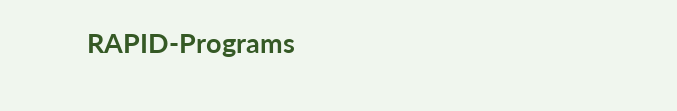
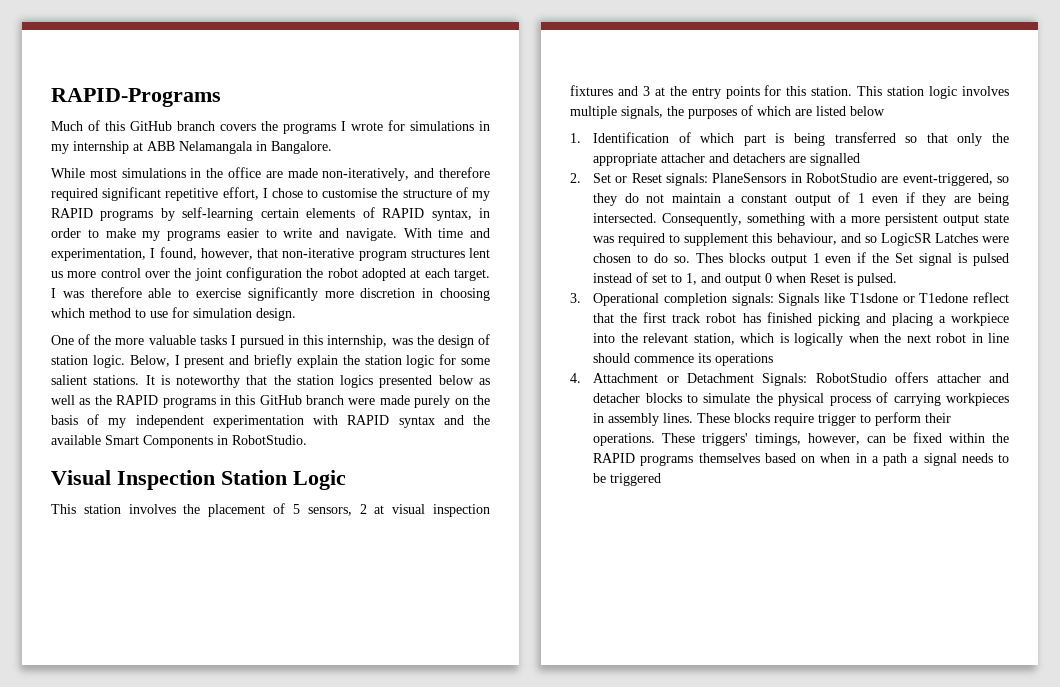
+ Much of this GitHub branch covers the programs I wrote for simulations in my internship at ABB Nelamangala in Bangalore.
+ While most simulations in the office are made non-iteratively, and therefore required significant repetitive effort, I chose to customise the structure of my RAPID programs by self-learning certain elements of RAPID syntax, in order to make my programs easier to write and navigate. With time and experimentation, I found, however, that non-iterative program structures lent us more control over the joint configuration the robot adopted at each target. I was therefore able to exercise significantly more discretion in choosing which method to use for simulation design.
+ One of the more valuable tasks I pursued in this internship, was the design of station logic. Below, I present and briefly explain the station logic for some salient stations. It is noteworthy that the station logics presented below as well as the RAPID programs in this GitHub branch were made purely on the basis of my independent experimentation with RAPID syntax and the available Smart Components in RobotStudio.
+ Visual Inspection Station Logic
+ This station involves the placement of 5 sensors, 2 at visual inspection fixtures and 3 at the entry points for this station. This station logic involves multiple signals, the purposes of which are listed below
+ 1. Identification of which part is being transferred so that only the appropriate attacher and detachers are signalled
+ 2. Set or Reset signals: PlaneSensors in RobotStudio are event-triggered, so they do not maintain a constant output of 1 even if they are being intersected. Consequently, something with a more persistent output state was required to supplement this behaviour, and so LogicSR Latches were chosen to do so. Thes blocks output 1 even if the Set signal is pulsed instead of set to 1, and output 0 when Reset is pulsed.
+ 3. Operational completion signals: Signals like T1sdone or T1edone reflect that the first track robot has finished picking and placing a workpiece into the relevant station, which is logically when the next robot in line should commence its operations
+ 4. Attachment or Detachment Signals: RobotStudio offers attacher and detacher blocks to simulate the physical process of carrying workpieces in assembly lines. These blocks require trigger to perform their operations. These triggers' timings, however, can be fixed within the RAPID programs themselves based on when in a path a signal needs to be triggered

